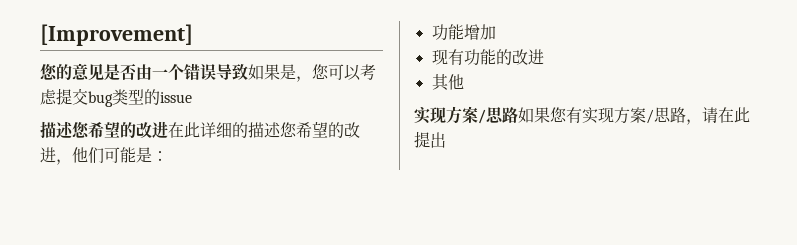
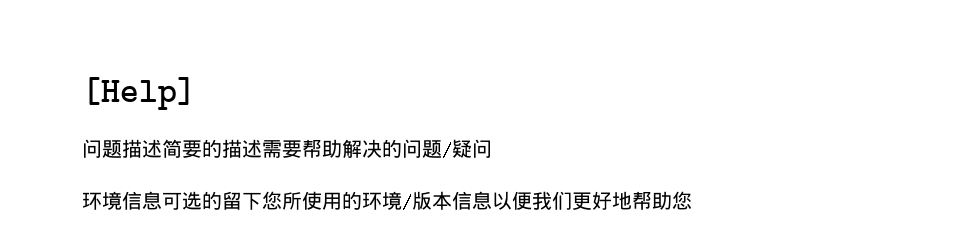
- [Improvement]
- 您的意见是否由一个错误导致如果是，您可以考虑提交bug类型的issue
- 描述您希望的改进在此详细的描述您希望的改进，他们可能是：
- 功能增加
- 现有功能的改进
- 其他
- 实现方案/思路如果您有实现方案/思路，请在此提出
+ [Help]
+ 问题描述简要的描述需要帮助解决的问题/疑问
+ 环境信息可选的留下您所使用的环境/版本信息以便我们更好地帮助您

